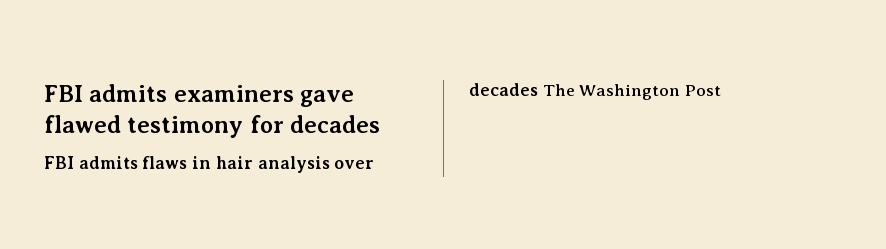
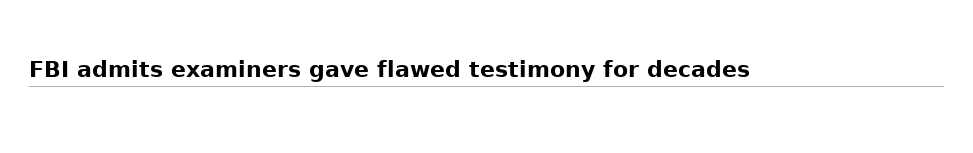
- FBI admits flaws in hair analysis over decades The Washington Post

